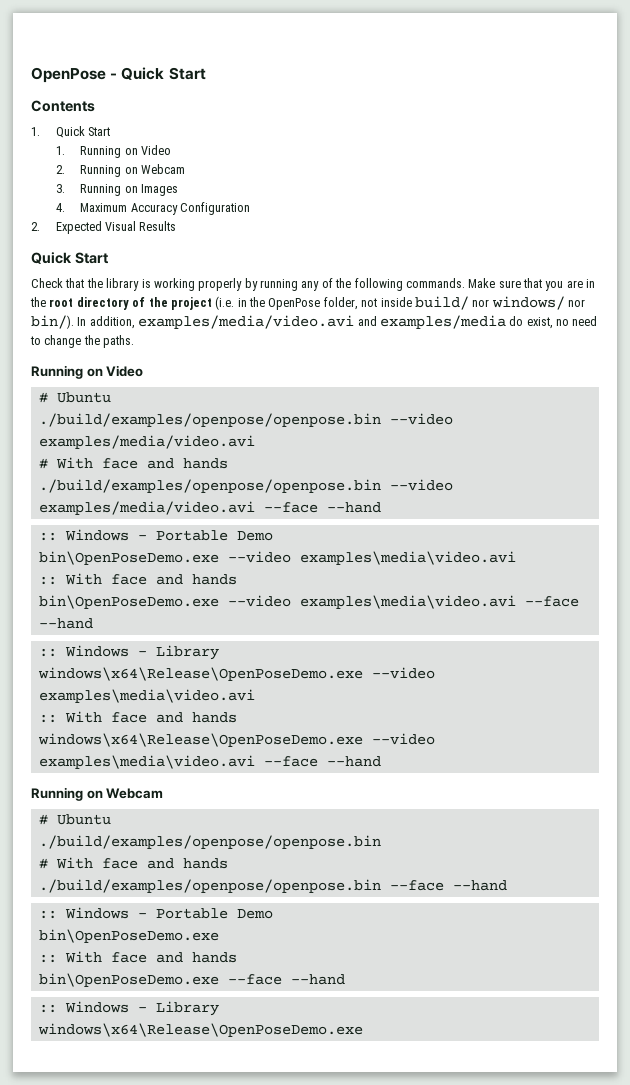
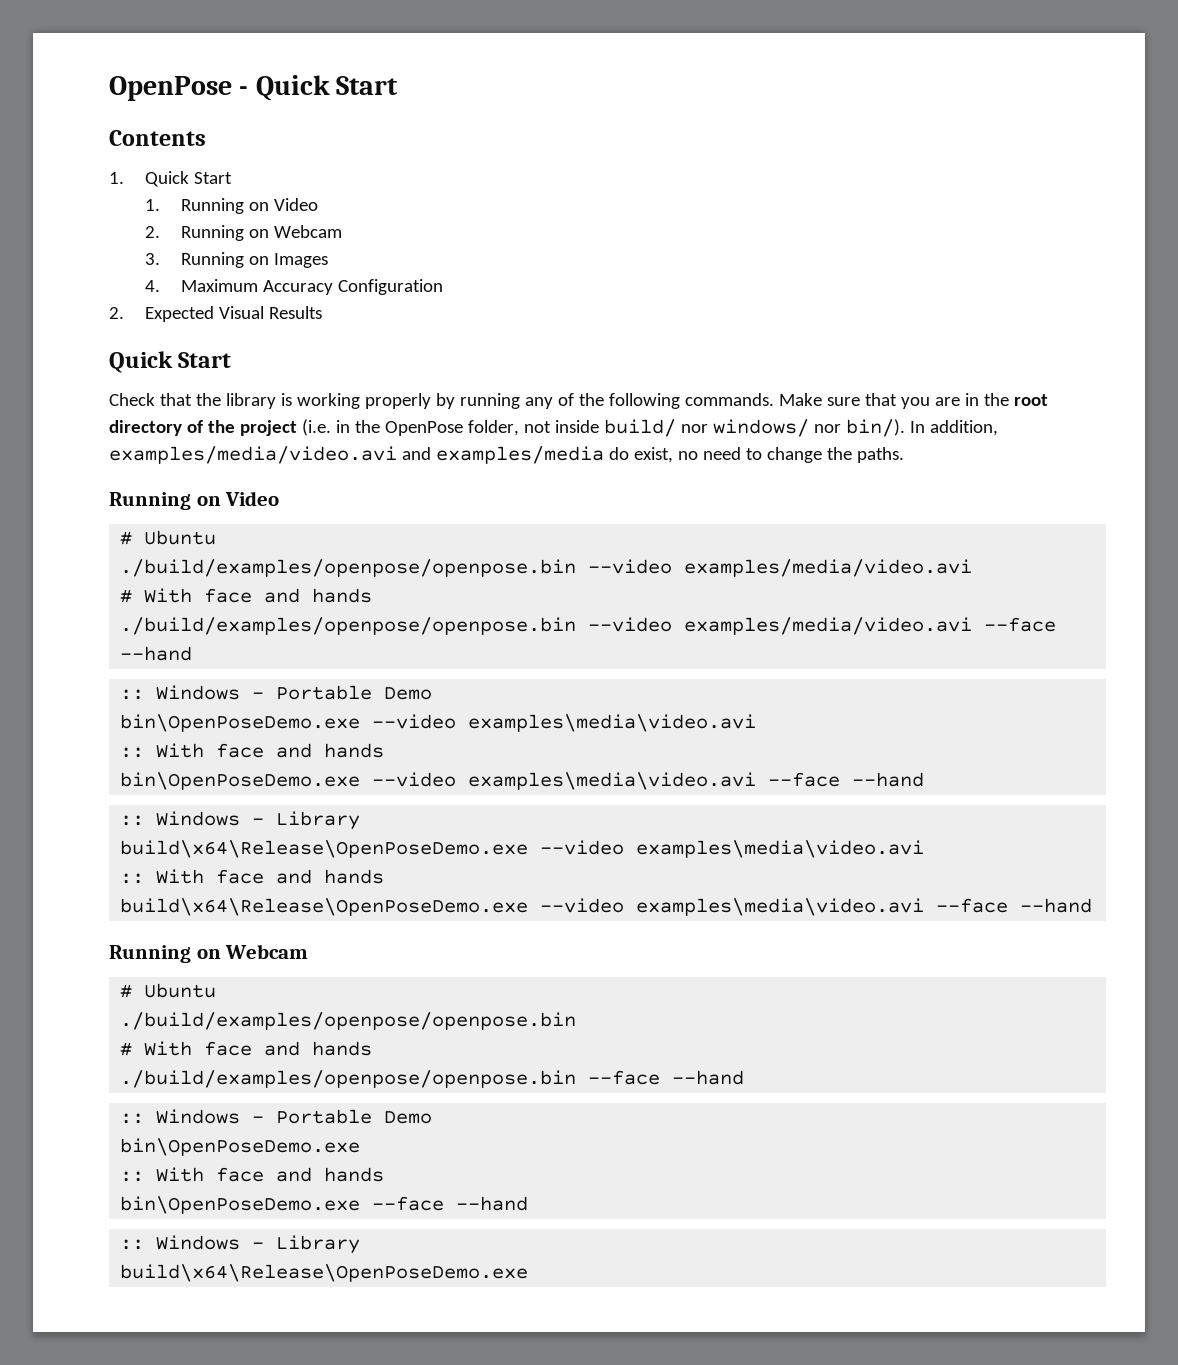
  bin\OpenPoseDemo.exe --video examples\media\video.avi --face --hand
  :: Windows - Library
- windows\x64\Release\OpenPoseDemo.exe --video examples\media\video.avi
+ build\x64\Release\OpenPoseDemo.exe --video examples\media\video.avi
  :: With face and hands
- windows\x64\Release\OpenPoseDemo.exe --video examples\media\video.avi --face --hand
+ build\x64\Release\OpenPoseDemo.exe --video examples\media\video.avi --face --hand
  bin\OpenPoseDemo.exe --face --hand
  :: Windows - Library
- windows\x64\Release\OpenPoseDemo.exe
+ build\x64\Release\OpenPoseDemo.exe

